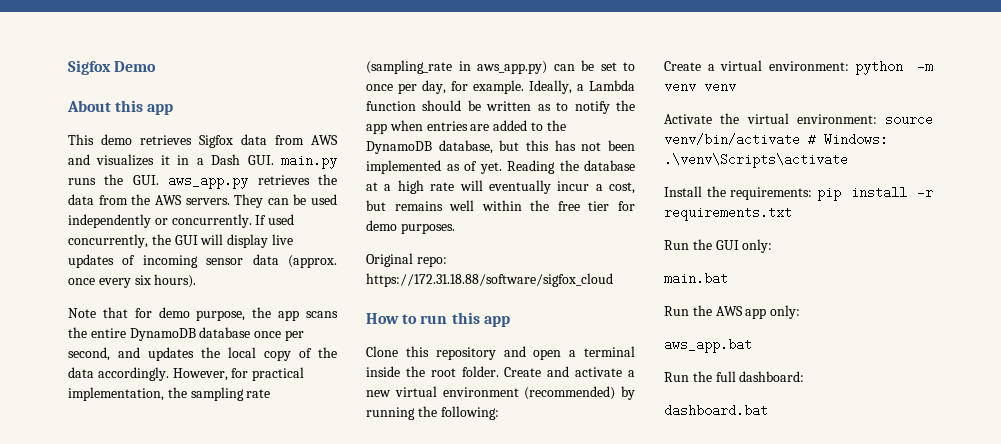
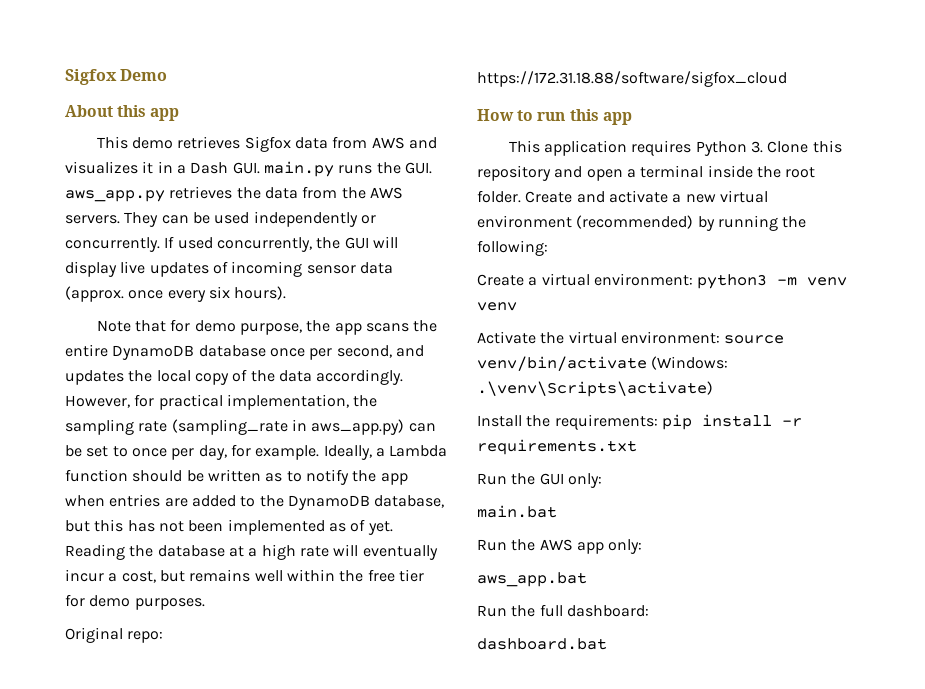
- Clone this repository and open a terminal inside the root folder.
+ This application requires Python 3. Clone this repository and open a terminal inside the root folder.
- Create a virtual environment: python -m venv venv
+ Create a virtual environment: python3 -m venv venv
- Activate the virtual environment: source venv/bin/activate # Windows: .\venv\Scripts\activate
+ Activate the virtual environment: source venv/bin/activate (Windows: .\venv\Scripts\activate)

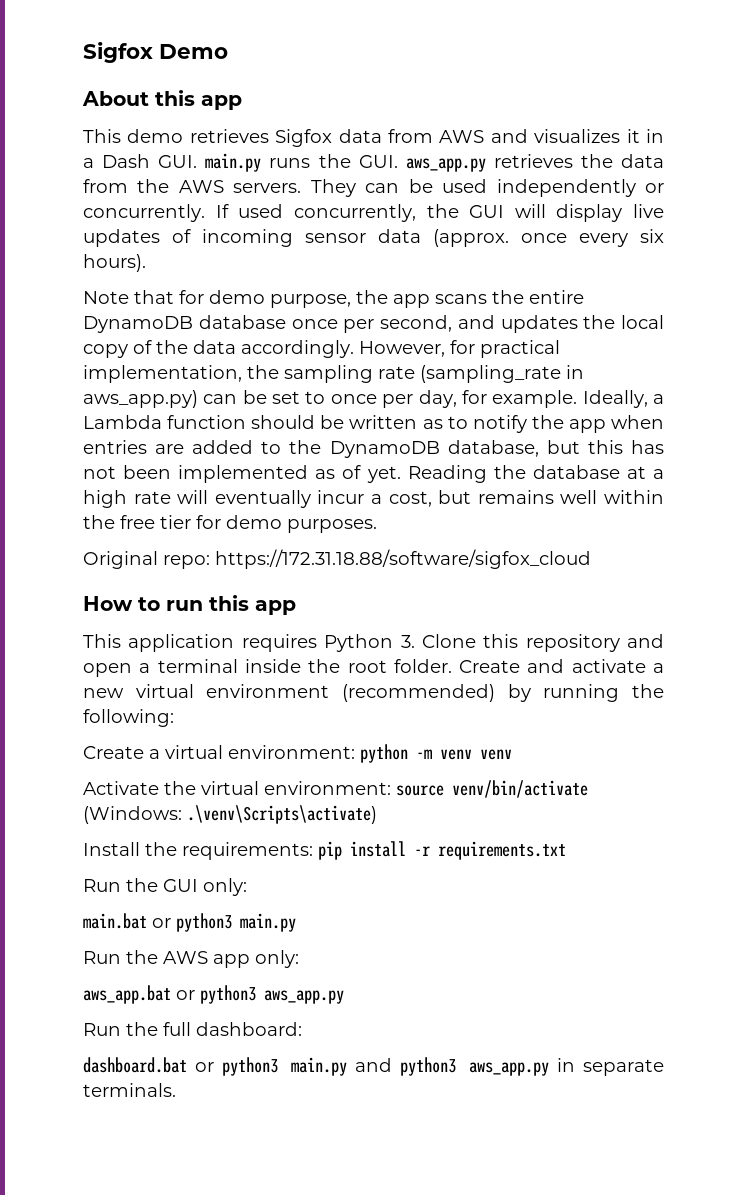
- Create a virtual environment: python3 -m venv venv
+ Create a virtual environment: python -m venv venv
- main.bat
+ main.bat or python3 main.py
- aws_app.bat
+ aws_app.bat or python3 aws_app.py
- dashboard.bat
+ dashboard.bat or python3 main.py and python3 aws_app.py in separate terminals.

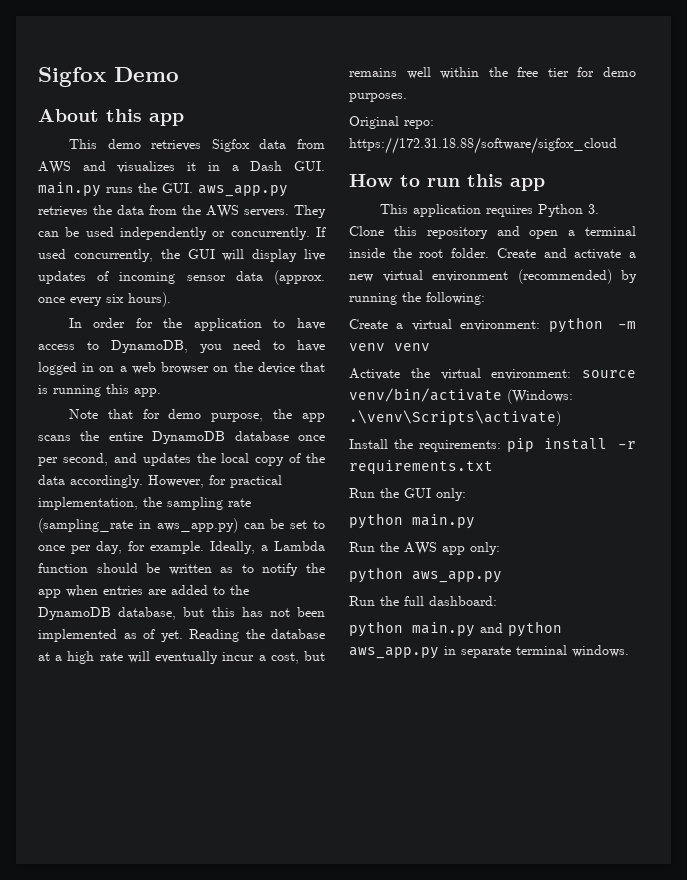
+ In order for the application to have access to DynamoDB, you need to have logged in on a web browser on the device that is running this app.
  Run the GUI only:
- main.bat or python3 main.py
+ python main.py
  Run the AWS app only:
- aws_app.bat or python3 aws_app.py
+ python aws_app.py
- dashboard.bat or python3 main.py and python3 aws_app.py in separate terminals.
+ python main.py and python aws_app.py in separate terminal windows.

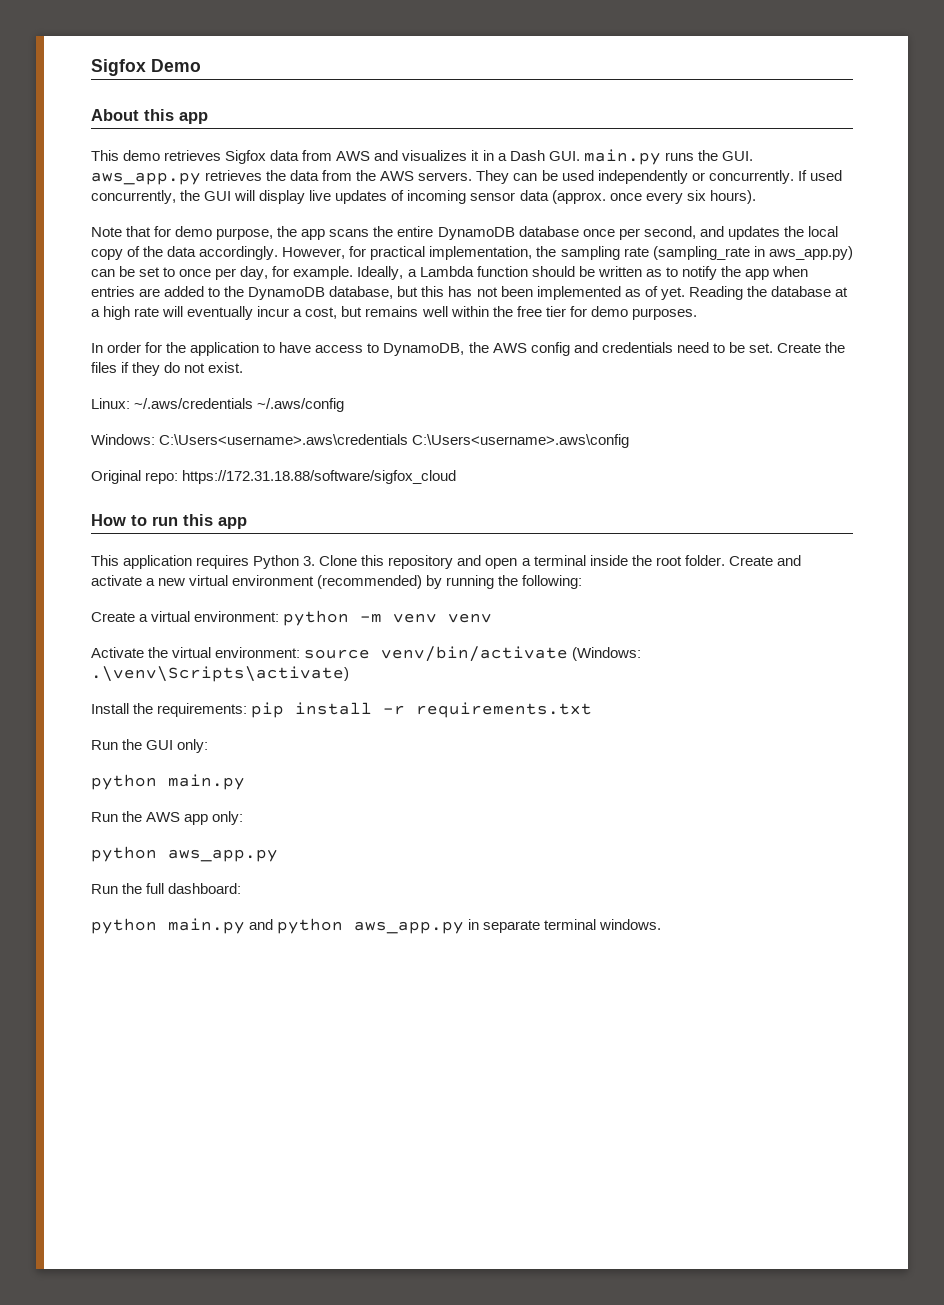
- In order for the application to have access to DynamoDB, you need to have logged in on a web browser on the device that is running this app.
+ In order for the application to have access to DynamoDB, the AWS config and credentials need to be set. Create the files if they do not exist.
+ Linux: ~/.aws/credentials ~/.aws/config
+ Windows: C:\Users<username>.aws\credentials C:\Users<username>.aws\config

